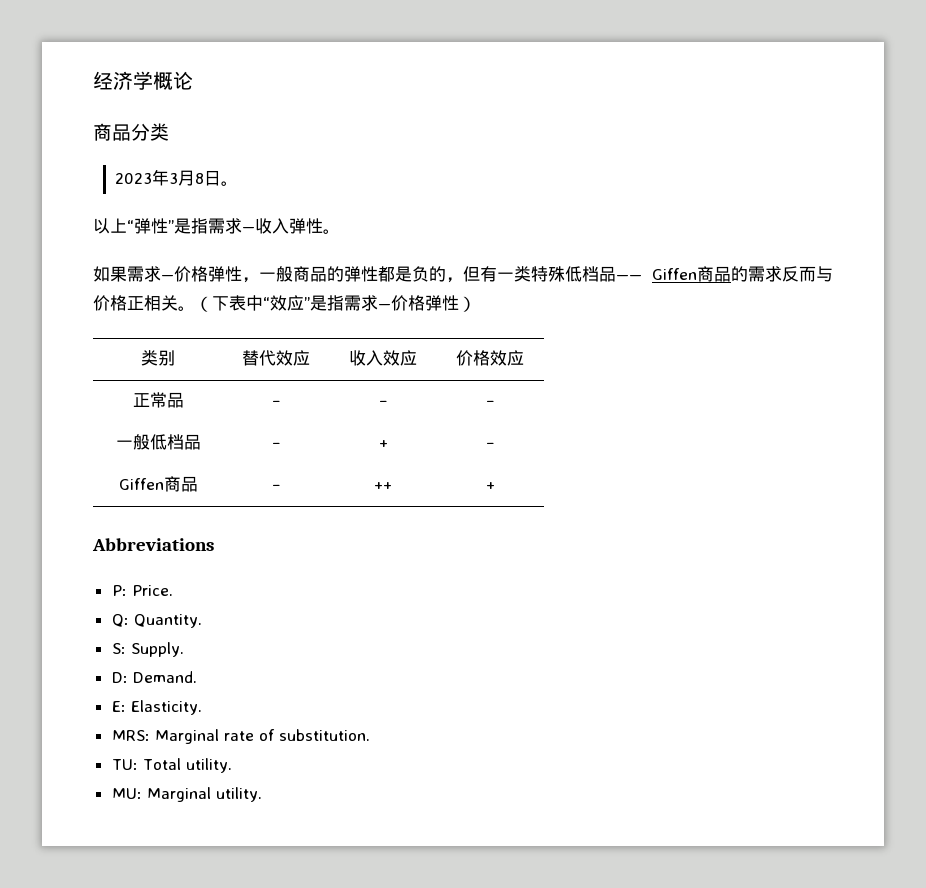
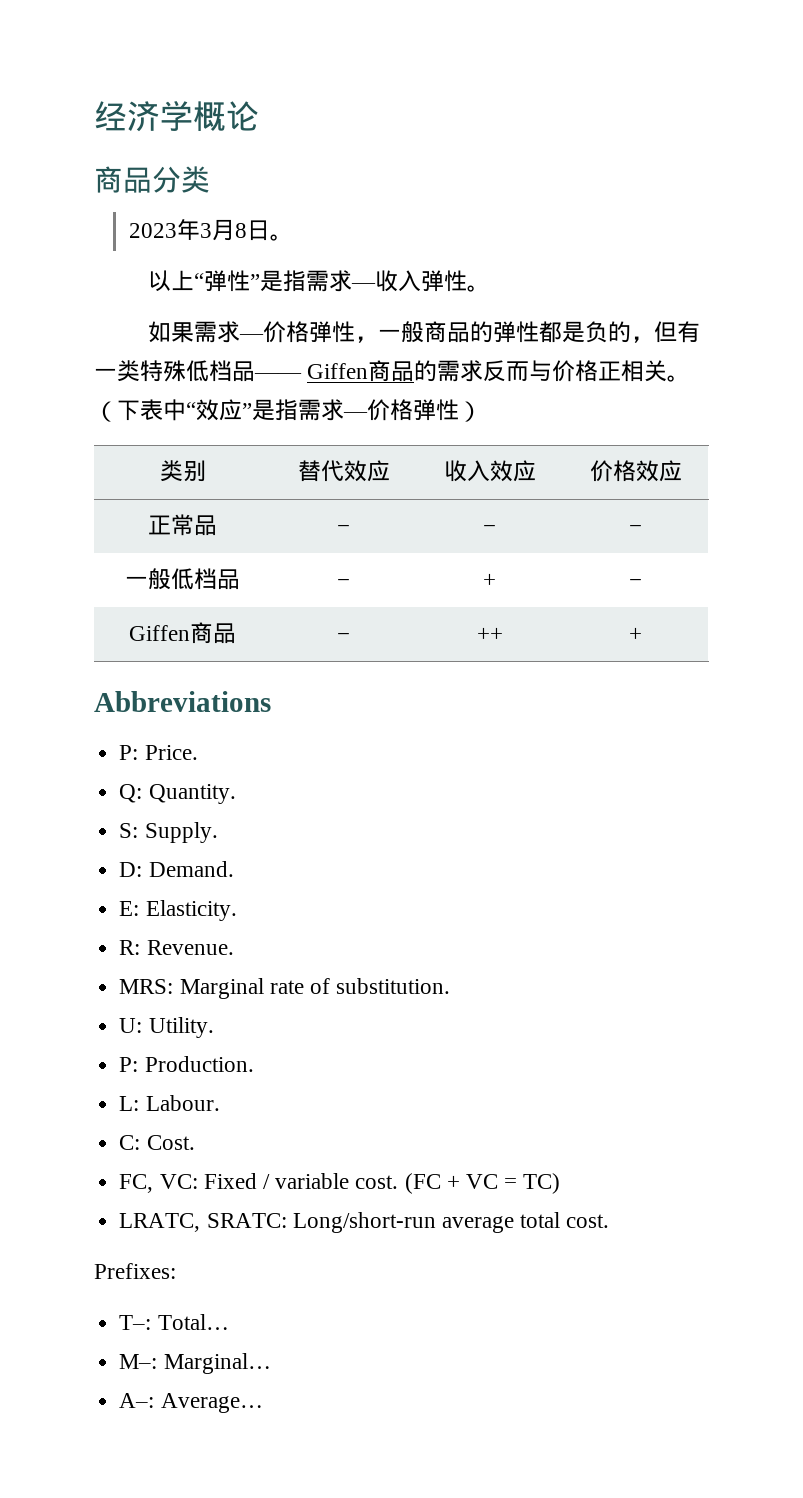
+ R: Revenue.
- TU: Total utility.
- MU: Marginal utility.
+ U: Utility.
+ P: Production.
+ L: Labour.
+ C: Cost.
+ FC, VC: Fixed / variable cost. (FC + VC = TC)
+ LRATC, SRATC: Long/short-run average total cost.
+ Prefixes:
+ T–: Total…
+ M–: Marginal…
+ A–: Average…

